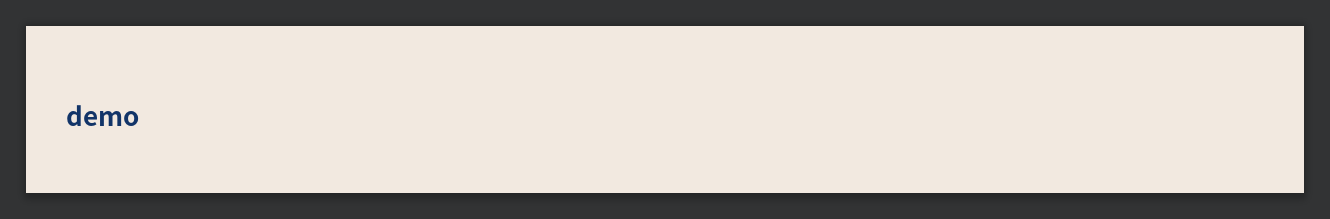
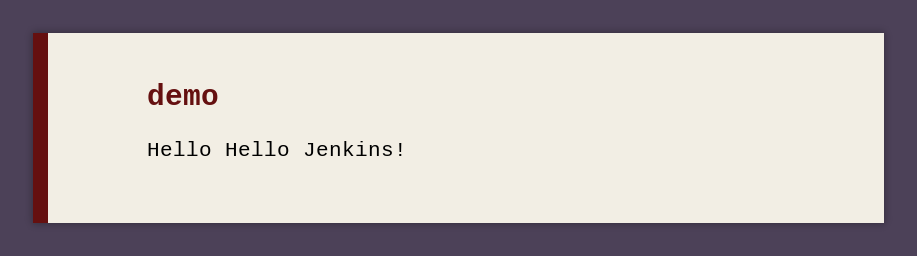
+ Hello Hello Jenkins!

